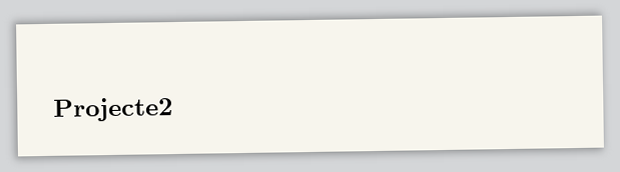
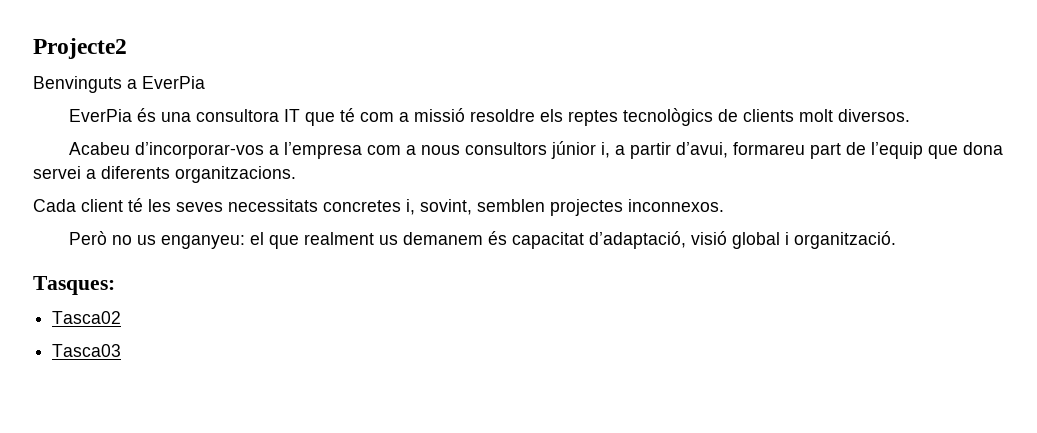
+ Benvinguts a EverPia
+ EverPia és una consultora IT que té com a missió resoldre els reptes tecnològics de clients molt diversos.
+ Acabeu d’incorporar-vos a l’empresa com a nous consultors júnior i, a partir d’avui, formareu part de l’equip que dona servei a diferents organitzacions.
+ Cada client té les seves necessitats concretes i, sovint, semblen projectes inconnexos.
+ Però no us enganyeu: el que realment us demanem és capacitat d’adaptació, visió global i organització.
+ Tasques:
+ Tasca02
+ Tasca03

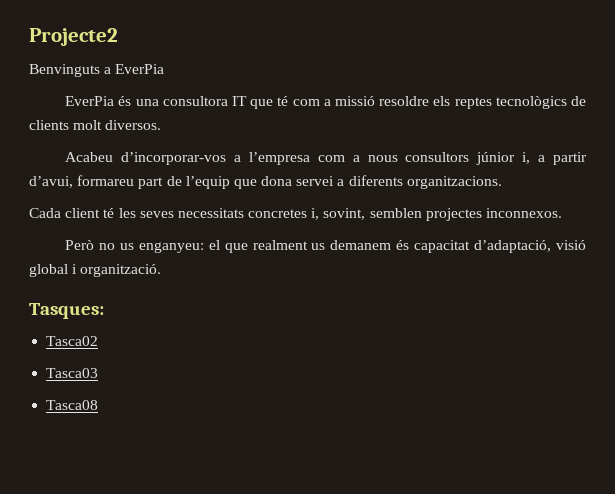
+ Tasca08

